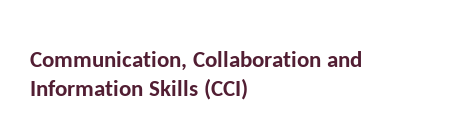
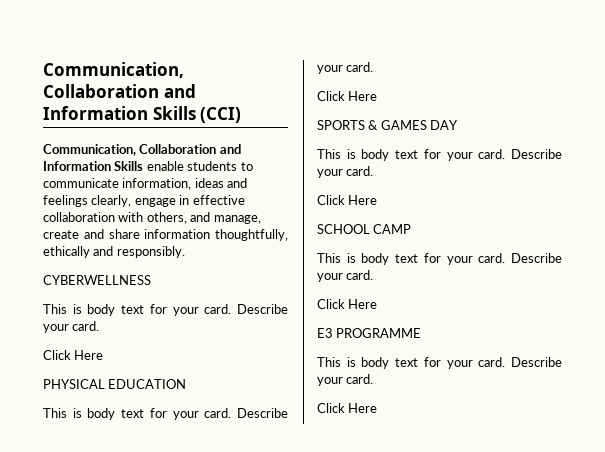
+ Communication, Collaboration and Information Skills enable students to communicate information, ideas and feelings clearly, engage in effective collaboration with others, and manage, create and share information thoughtfully, ethically and responsibly.
+ CYBERWELLNESS
+ This is body text for your card. Describe your card.
+ Click Here
+ PHYSICAL EDUCATION
+ This is body text for your card. Describe your card.
+ Click Here
+ SPORTS & GAMES DAY
+ This is body text for your card. Describe your card.
+ Click Here
+ SCHOOL CAMP
+ This is body text for your card. Describe your card.
+ Click Here
+ E3 PROGRAMME
+ This is body text for your card. Describe your card.
+ Click Here

